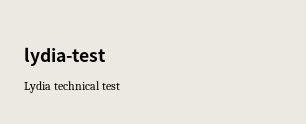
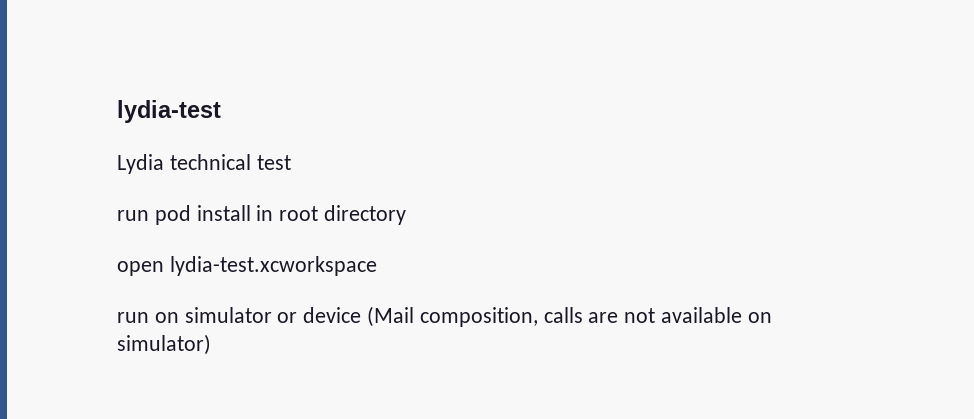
+ run pod install in root directory
+ open lydia-test.xcworkspace
+ run on simulator or device (Mail composition, calls are not available on simulator)

